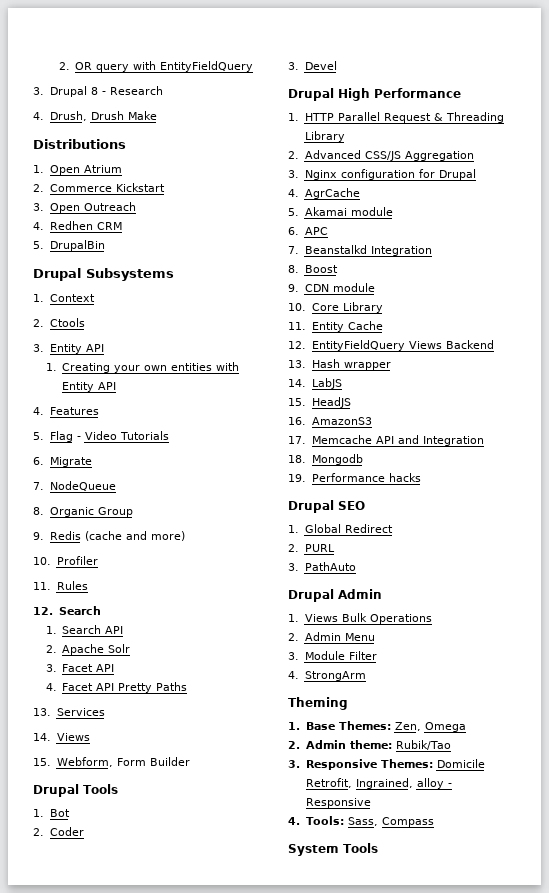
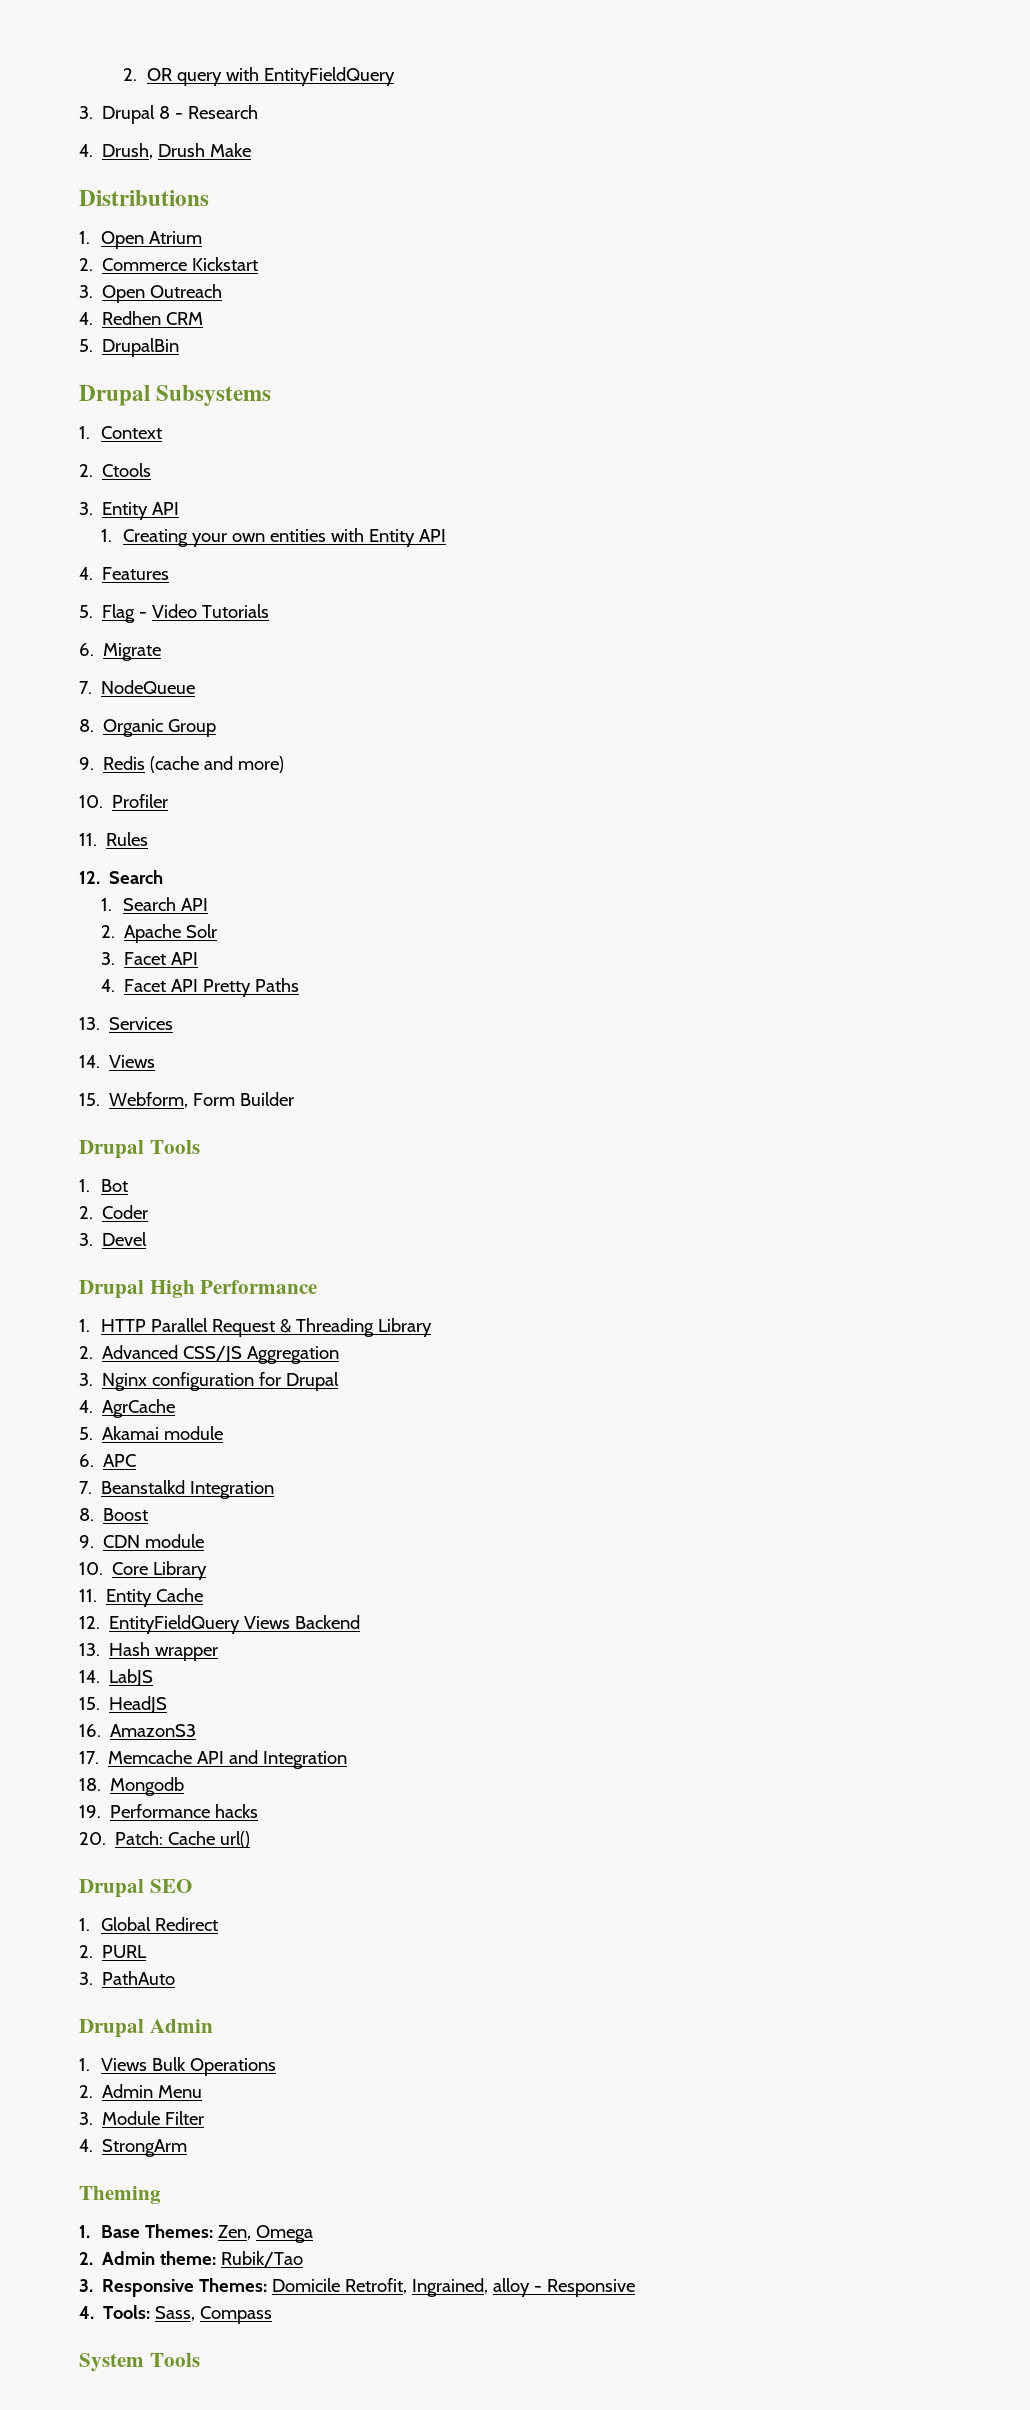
+ 20. Patch: Cache url()

